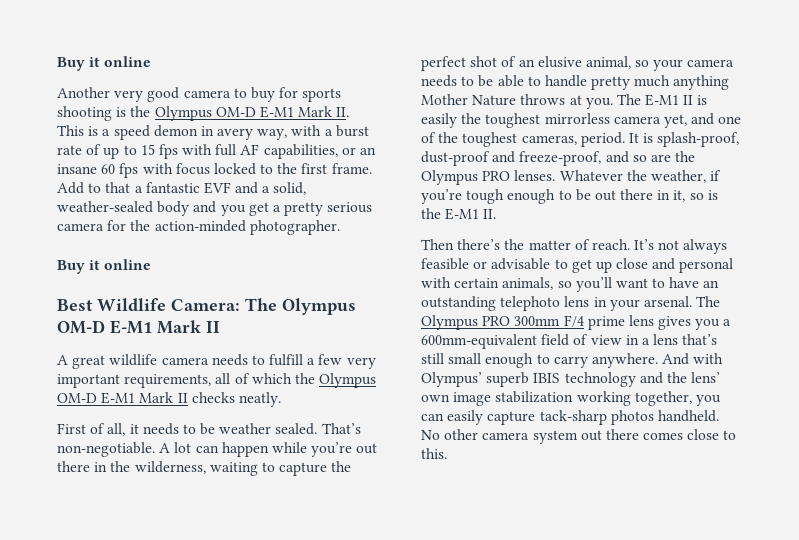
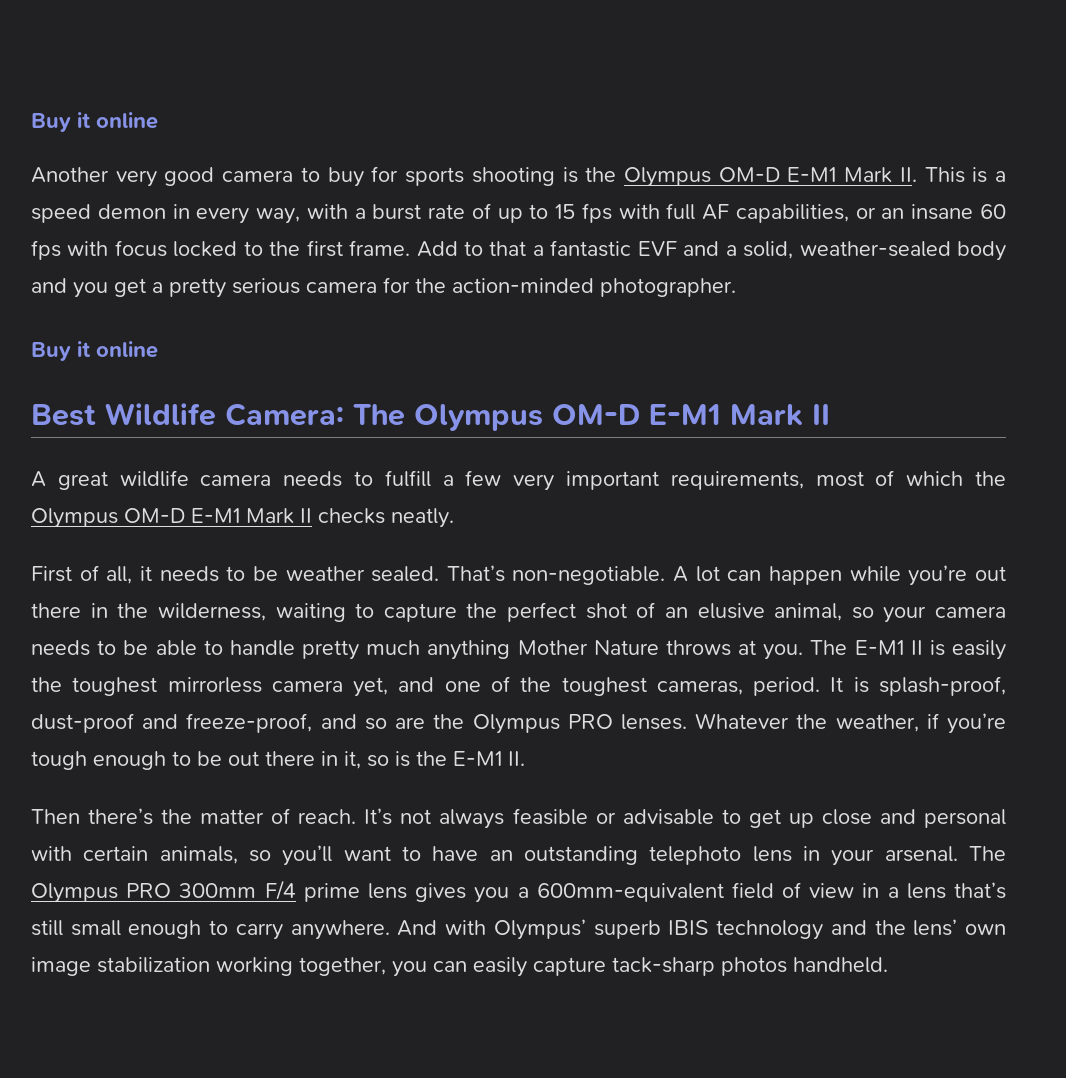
- Another very good camera to buy for sports shooting is the Olympus OM-D E-M1 Mark II. This is a speed demon in avery way, with a burst rate of up to 15 fps with full AF capabilities, or an insane 60 fps with focus locked to the first frame.
+ Another very good camera to buy for sports shooting is the Olympus OM-D E-M1 Mark II. This is a speed demon in every way, with a burst rate of up to 15 fps with full AF capabilities, or an insane 60 fps with focus locked to the first frame.
- A great wildlife camera needs to fulfill a few very important requirements, all of which the Olympus OM-D E-M1 Mark II checks neatly.
+ A great wildlife camera needs to fulfill a few very important requirements, most of which the Olympus OM-D E-M1 Mark II checks neatly.
- No other camera system out there comes close to this.

